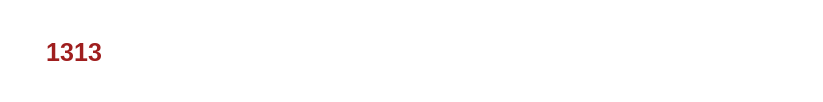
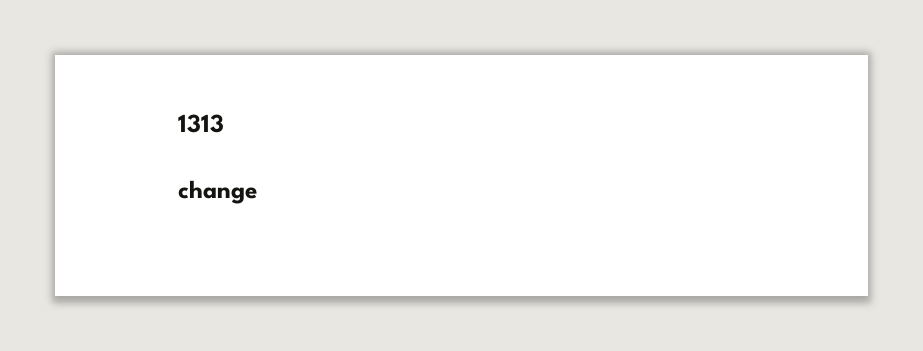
+ change

